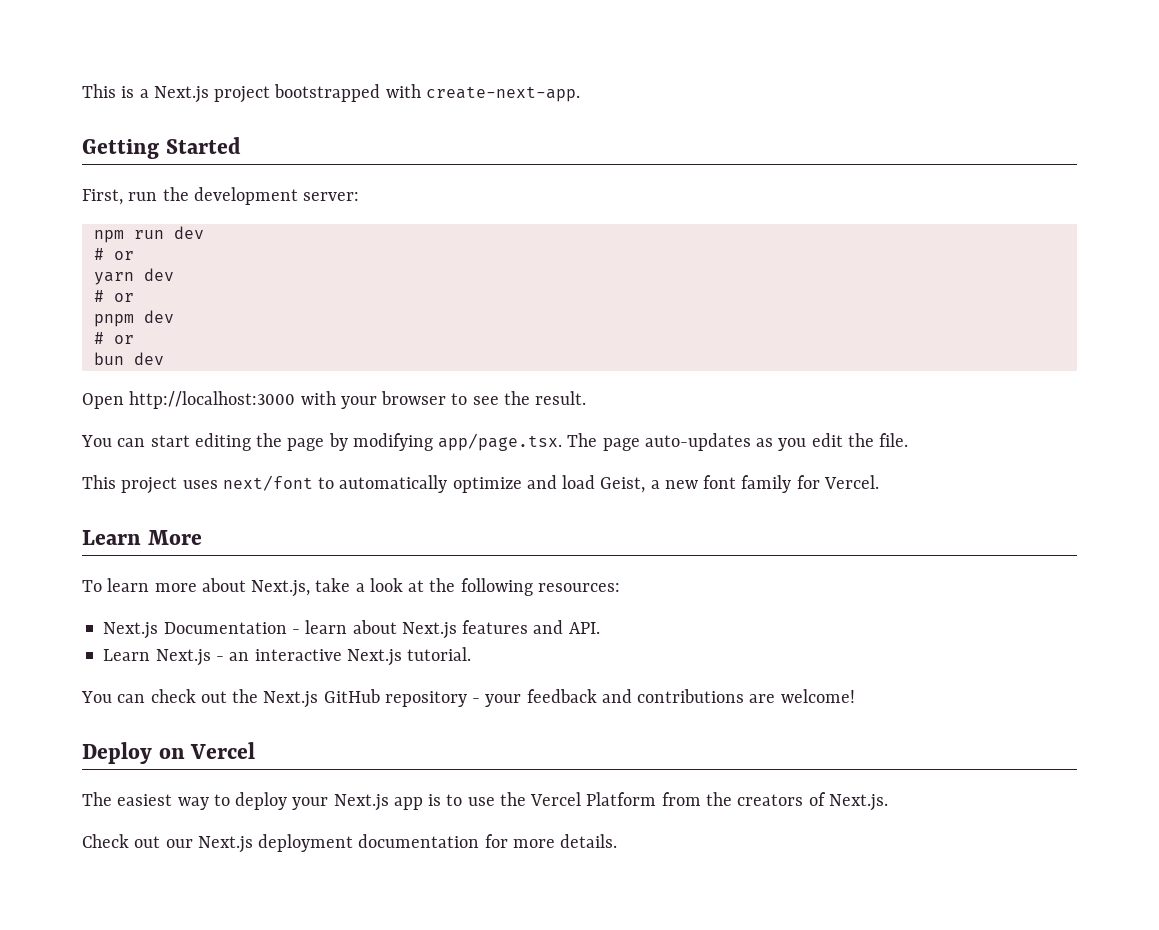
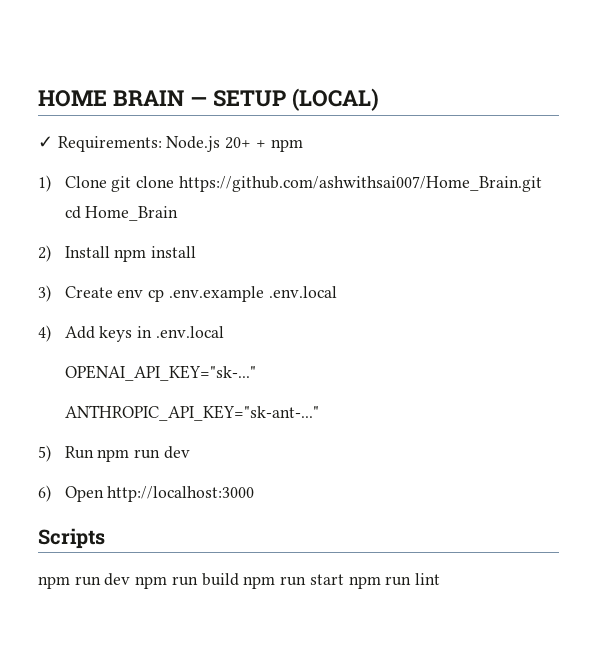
- This is a Next.js project bootstrapped with create-next-app.
- Getting Started
- First, run the development server:
- npm run dev
- # or
- yarn dev
- # or
- pnpm dev
- # or
- bun dev
- Open http://localhost:3000 with your browser to see the result.
- You can start editing the page by modifying app/page.tsx. The page auto-updates as you edit the file.
- This project uses next/font to automatically optimize and load Geist, a new font family for Vercel.
- Learn More
- To learn more about Next.js, take a look at the following resources:
- Next.js Documentation - learn about Next.js features and API.
- Learn Next.js - an interactive Next.js tutorial.
- You can check out the Next.js GitHub repository - your feedback and contributions are welcome!
- Deploy on Vercel
- The easiest way to deploy your Next.js app is to use the Vercel Platform from the creators of Next.js.
- Check out our Next.js deployment documentation for more details.
+ HOME BRAIN — SETUP (LOCAL)
+ ✓ Requirements: Node.js 20+ + npm
+ 1) Clone git clone https://github.com/ashwithsai007/Home_Brain.git cd Home_Brain
+ 2) Install npm install
+ 3) Create env cp .env.example .env.local
+ 4) Add keys in .env.local
+ OPENAI_API_KEY="sk-..."
+ ANTHROPIC_API_KEY="sk-ant-..."
+ 5) Run npm run dev
+ 6) Open http://localhost:3000
+ Scripts
+ npm run dev npm run build npm run start npm run lint

